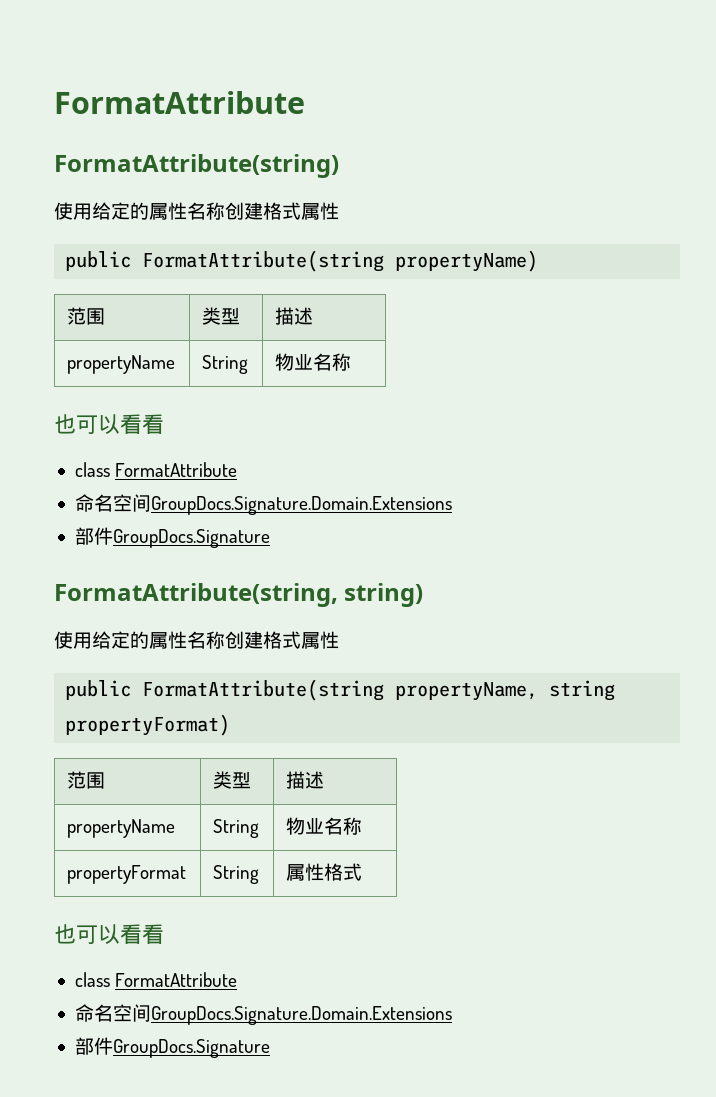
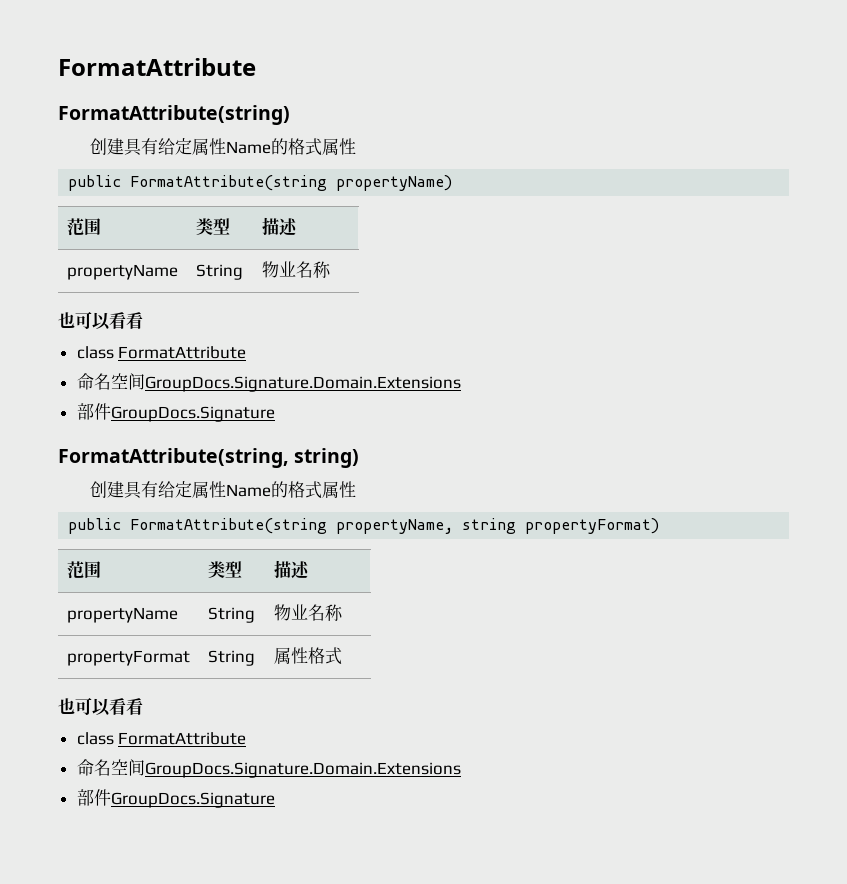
  FormatAttribute(string)
- 使用给定的属性名称创建格式属性
+ 创建具有给定属性Name的格式属性
  FormatAttribute(string, string)
- 使用给定的属性名称创建格式属性
+ 创建具有给定属性Name的格式属性

